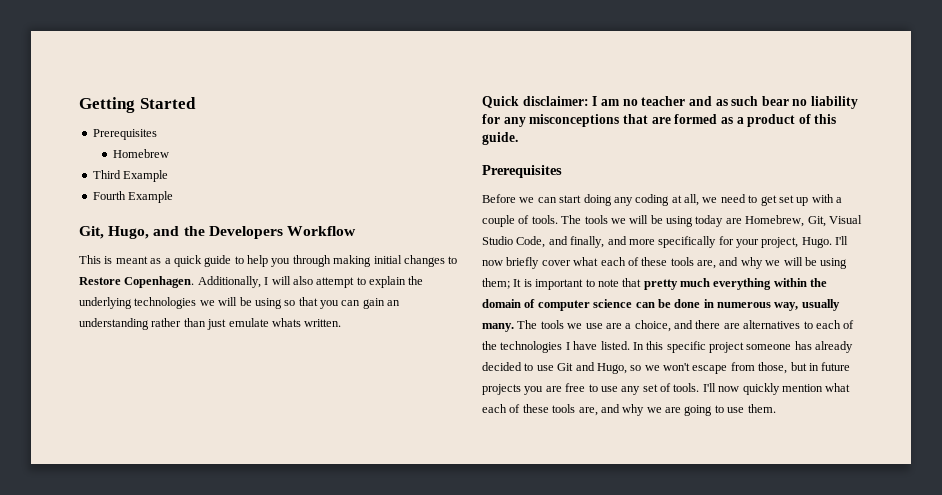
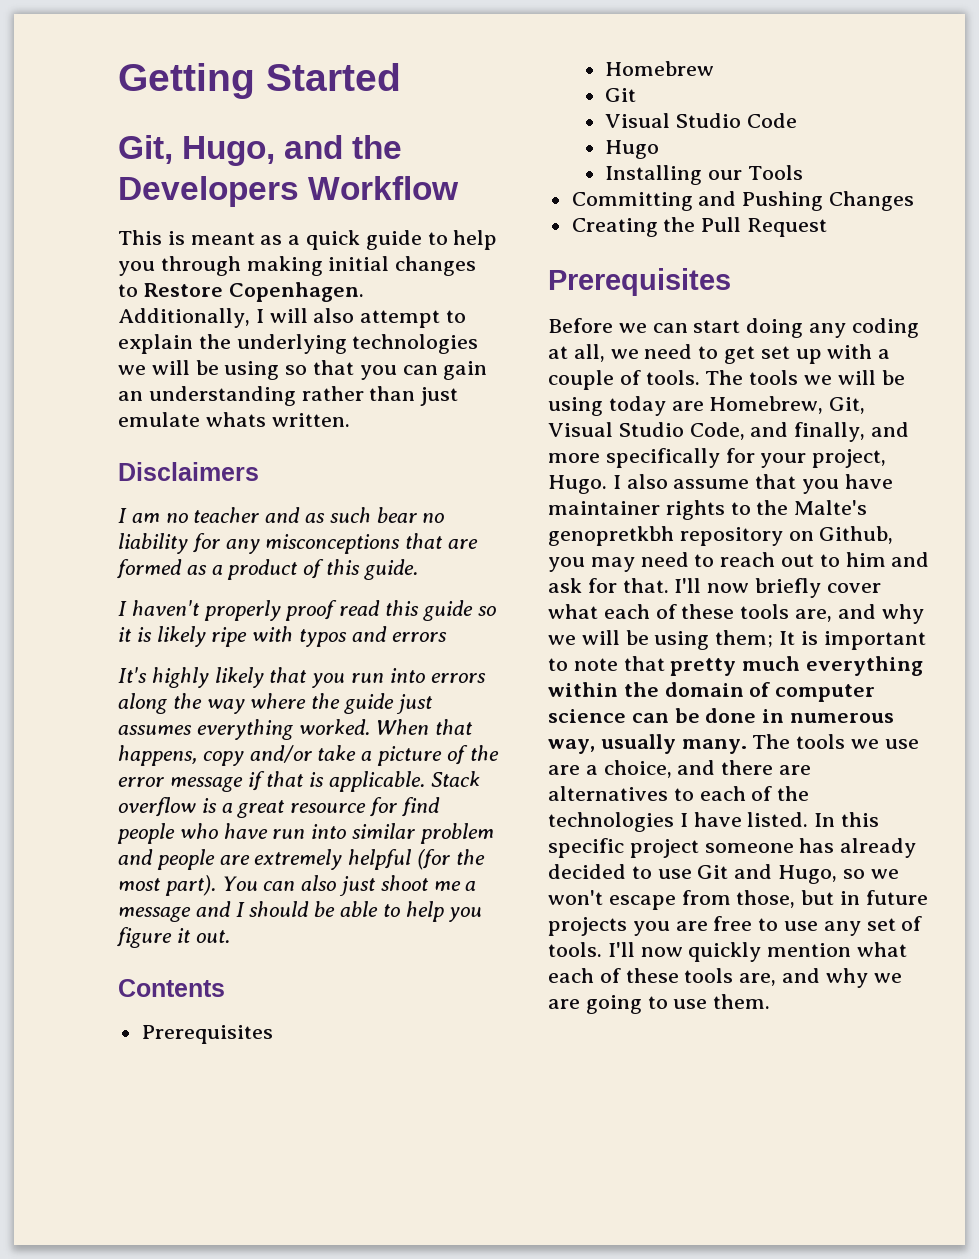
  Getting Started
- Prerequisites
- Homebrew
- Third Example
- Fourth Example
- Quick disclaimer: I am no teacher and as such bear no liability for any misconceptions that are formed as a product of this guide.
+ Disclaimers
+ I am no teacher and as such bear no liability for any misconceptions that are formed as a product of this guide.
+ I haven't properly proof read this guide so it is likely ripe with typos and errors
+ It's highly likely that you run into errors along the way where the guide just assumes everything worked. When that happens, copy and/or take a picture of the error message if that is applicable. Stack overflow is a great resource for find people who have run into similar problem and people are extremely helpful (for the most part). You can also just shoot me a message and I should be able to help you figure it out.
+ Contents
+ Prerequisites
+ Homebrew
+ Git
+ Visual Studio Code
+ Hugo
+ Installing our Tools
+ Committing and Pushing Changes
+ Creating the Pull Request
+ I also assume that you have maintainer rights to the Malte's genopretkbh repository on Github, you may need to reach out to him and ask for that.

